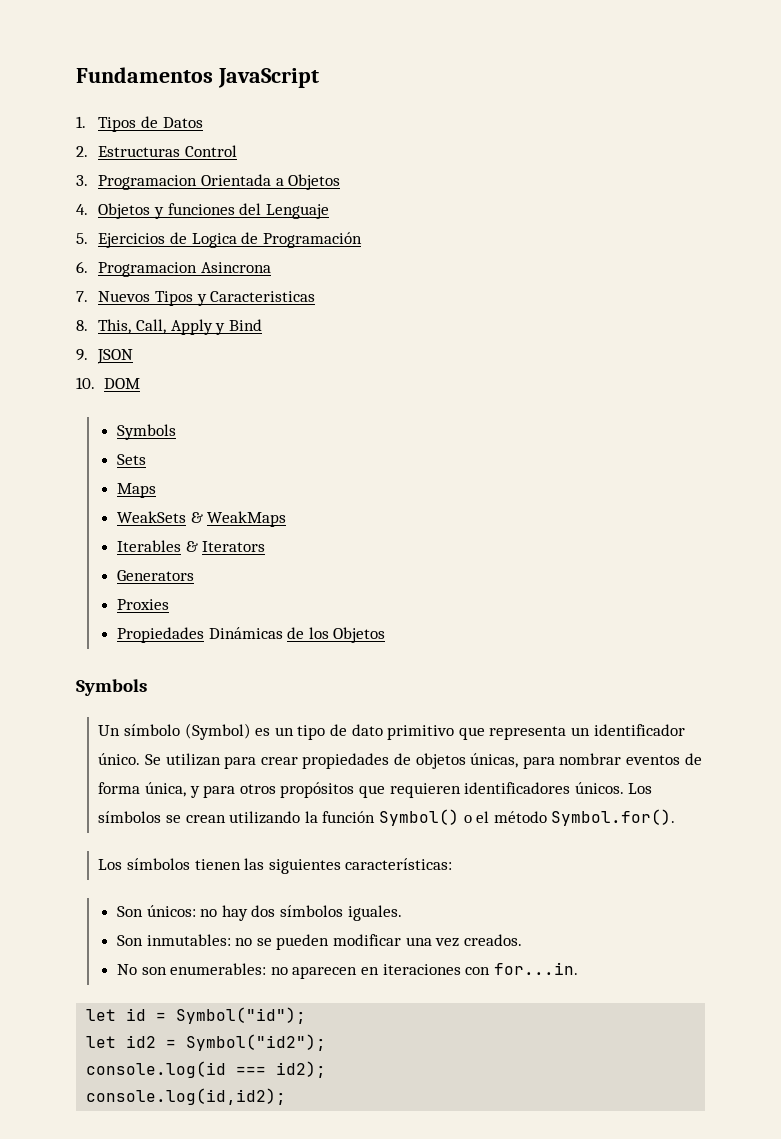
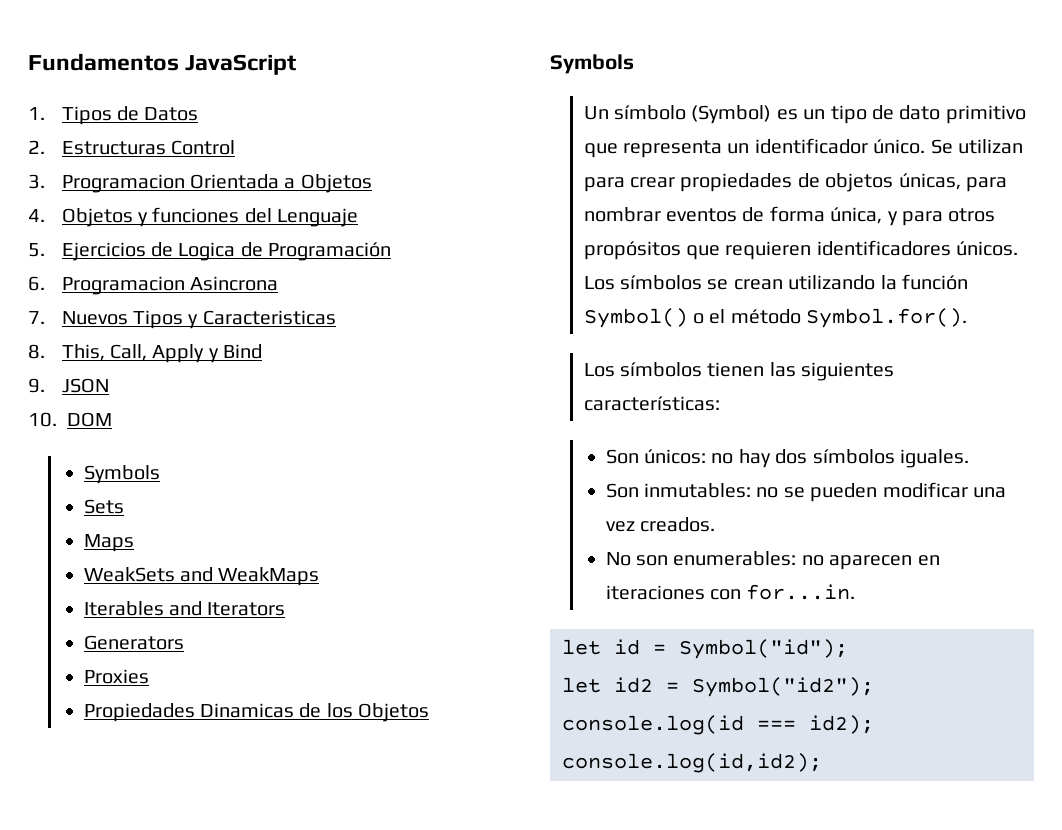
- WeakSets & WeakMaps
+ WeakSets and WeakMaps
- Iterables & Iterators
+ Iterables and Iterators
- Propiedades Dinámicas de los Objetos
+ Propiedades Dinamicas de los Objetos

